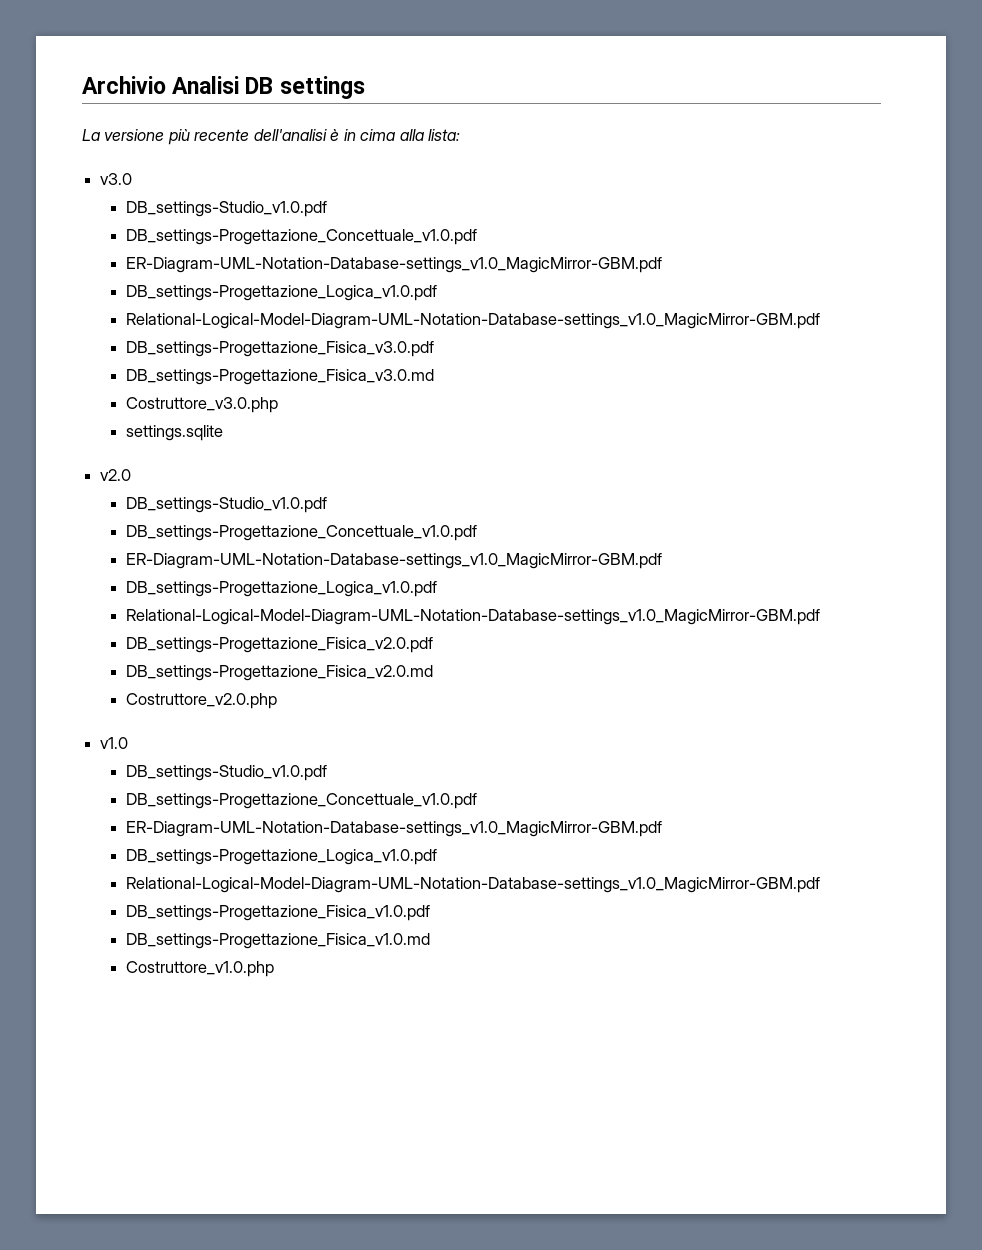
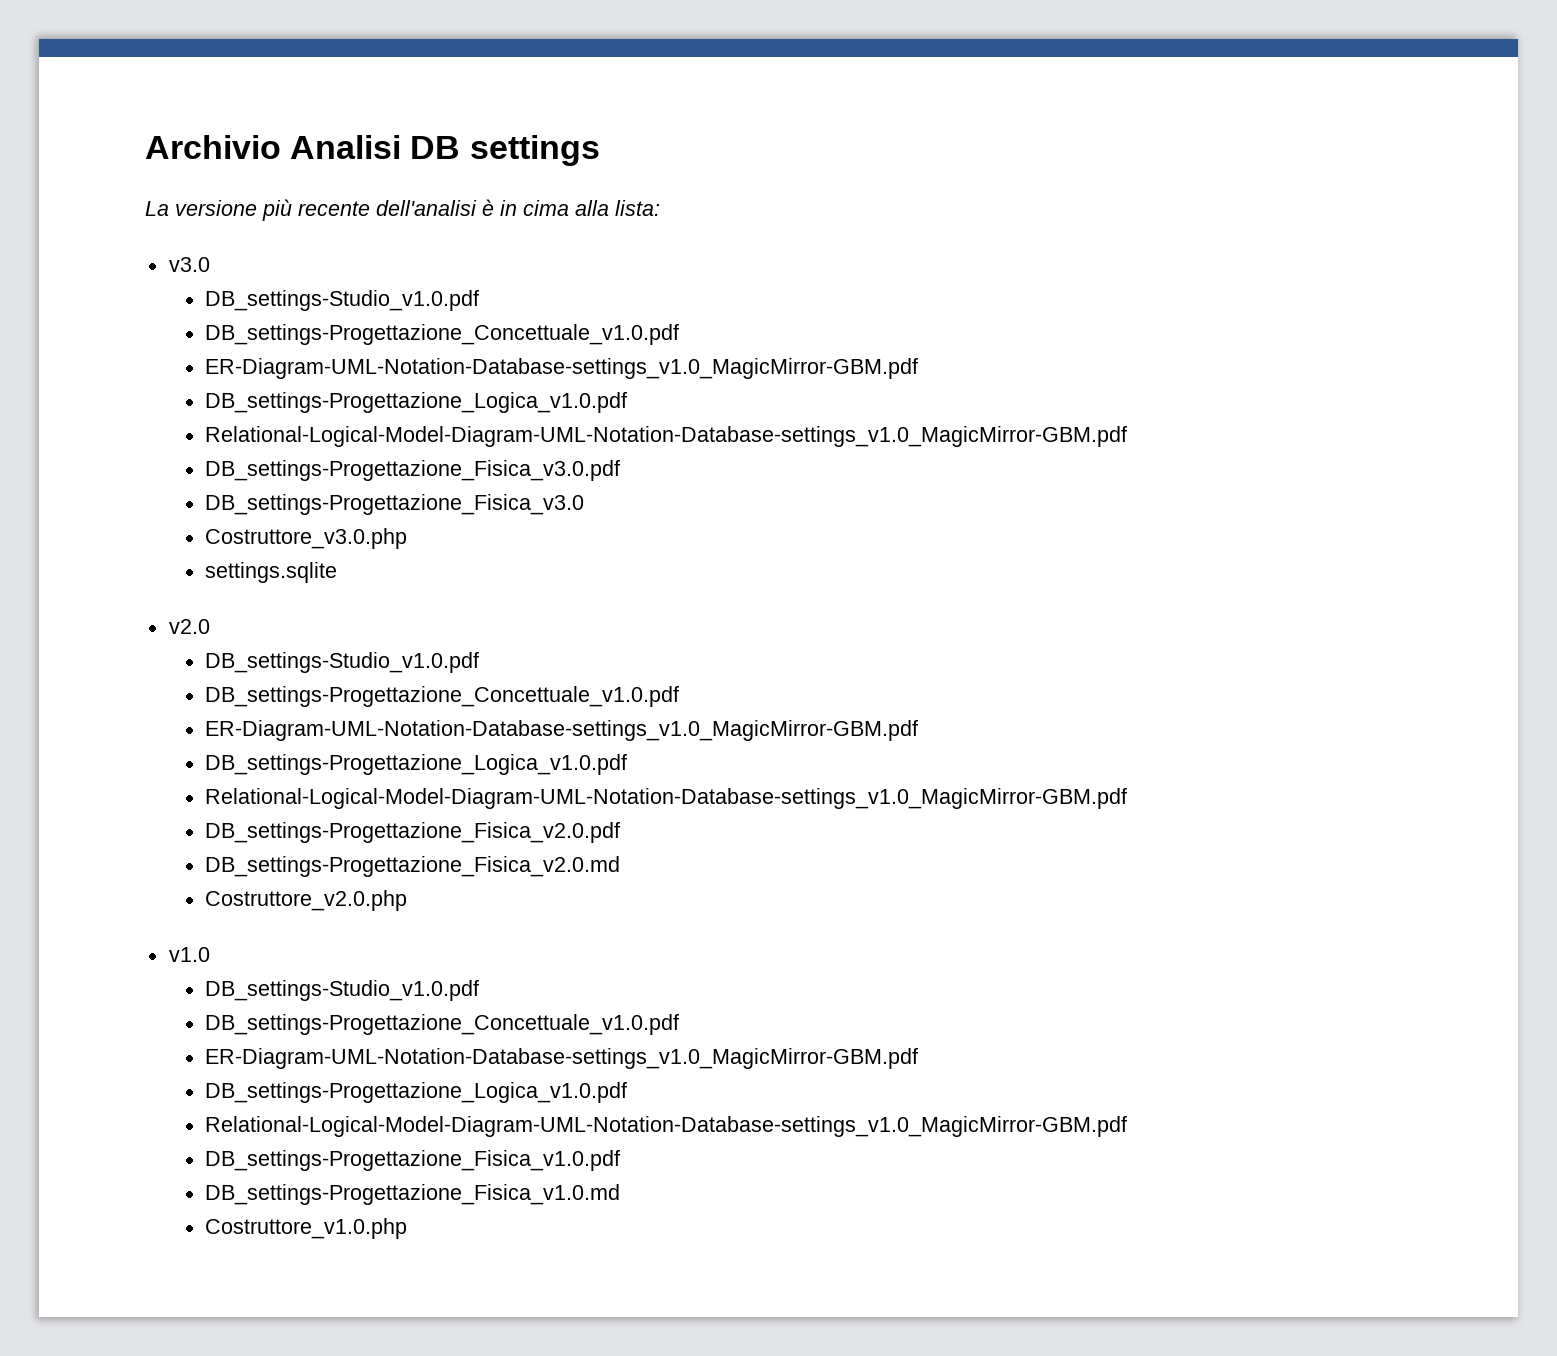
- DB_settings-Progettazione_Fisica_v3.0.md
+ DB_settings-Progettazione_Fisica_v3.0

